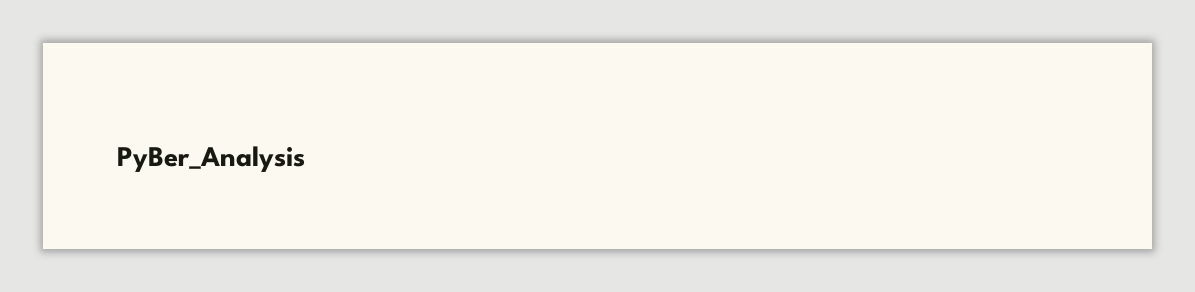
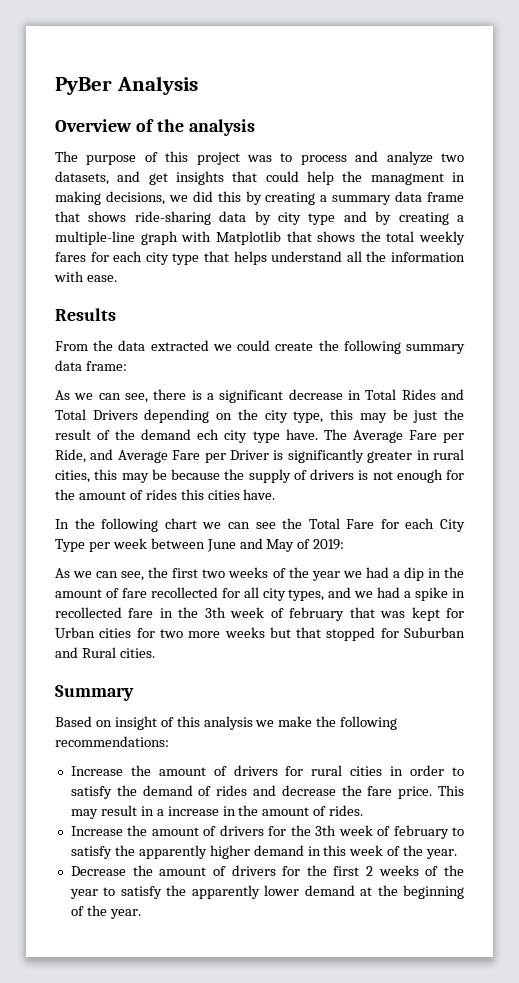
- PyBer_Analysis
+ PyBer Analysis
+ Overview of the analysis
+ The purpose of this project was to process and analyze two datasets, and get insights that could help the managment in making decisions, we did this by creating a summary data frame that shows ride-sharing data by city type and by creating a multiple-line graph with Matplotlib that shows the total weekly fares for each city type that helps understand all the information with ease.
+ Results
+ From the data extracted we could create the following summary data frame:
+ As we can see, there is a significant decrease in Total Rides and Total Drivers depending on the city type, this may be just the result of the demand ech city type have. The Average Fare per Ride, and Average Fare per Driver is significantly greater in rural cities, this may be because the supply of drivers is not enough for the amount of rides this cities have.
+ In the following chart we can see the Total Fare for each City Type per week between June and May of 2019:
+ As we can see, the first two weeks of the year we had a dip in the amount of fare recollected for all city types, and we had a spike in recollected fare in the 3th week of february that was kept for Urban cities for two more weeks but that stopped for Suburban and Rural cities.
+ Summary
+ Based on insight of this analysis we make the following recommendations:
+ Increase the amount of drivers for rural cities in order to satisfy the demand of rides and decrease the fare price. This may result in a increase in the amount of rides.
+ Increase the amount of drivers for the 3th week of february to satisfy the apparently higher demand in this week of the year.
+ Decrease the amount of drivers for the first 2 weeks of the year to satisfy the apparently lower demand at the beginning of the year.

